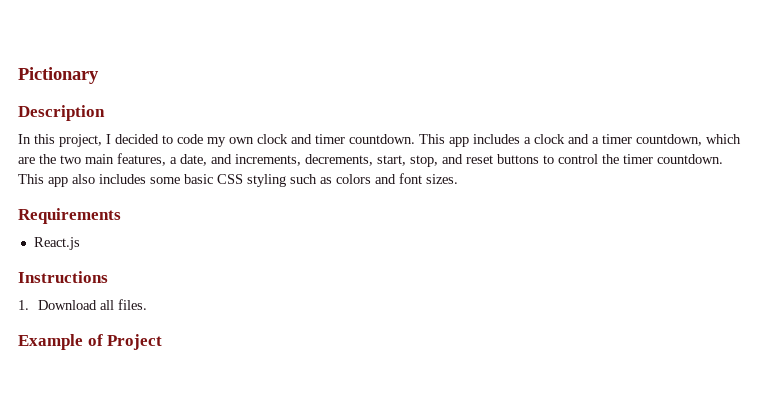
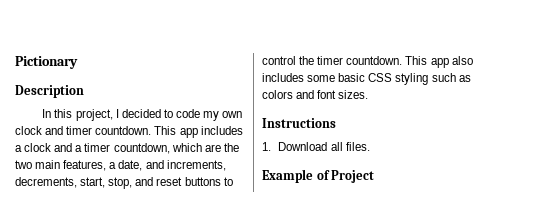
- Requirements
- React.js

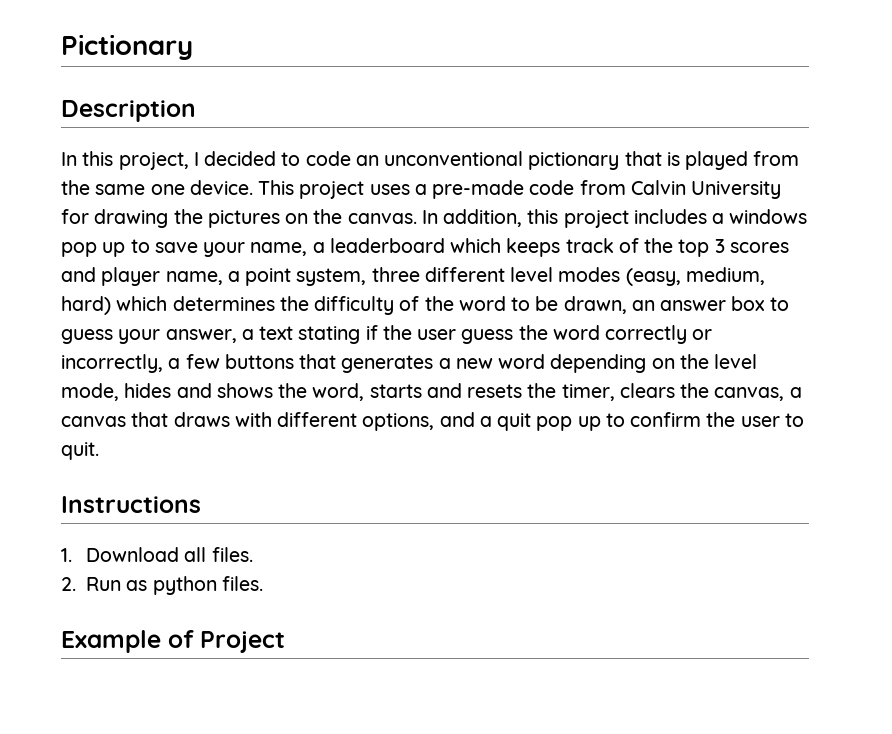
- In this project, I decided to code my own clock and timer countdown. This app includes a clock and a timer countdown, which are the two main features, a date, and increments, decrements, start, stop, and reset buttons to control the timer countdown. This app also includes some basic CSS styling such as colors and font sizes.
+ In this project, I decided to code an unconventional pictionary that is played from the same one device. This project uses a pre-made code from Calvin University for drawing the pictures on the canvas. In addition, this project includes a windows pop up to save your name, a leaderboard which keeps track of the top 3 scores and player name, a point system, three different level modes (easy, medium, hard) which determines the difficulty of the word to be drawn, an answer box to guess your answer, a text stating if the user guess the word correctly or incorrectly, a few buttons that generates a new word depending on the level mode, hides and shows the word, starts and resets the timer, clears the canvas, a canvas that draws with different options, and a quit pop up to confirm the user to quit.
+ 2. Run as python files.

